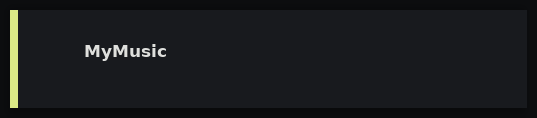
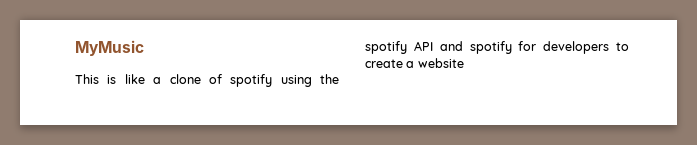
+ This is like a clone of spotify using the spotify API and spotify for developers to create a website

